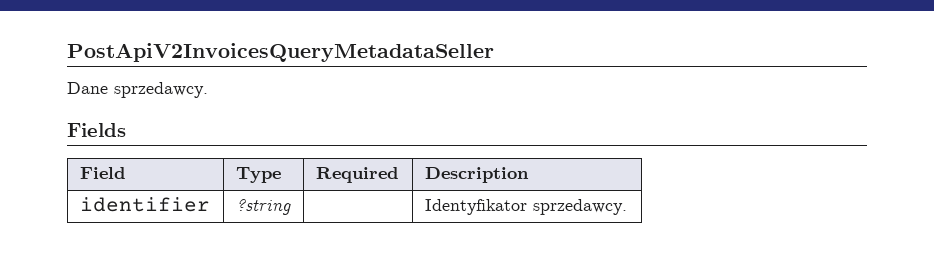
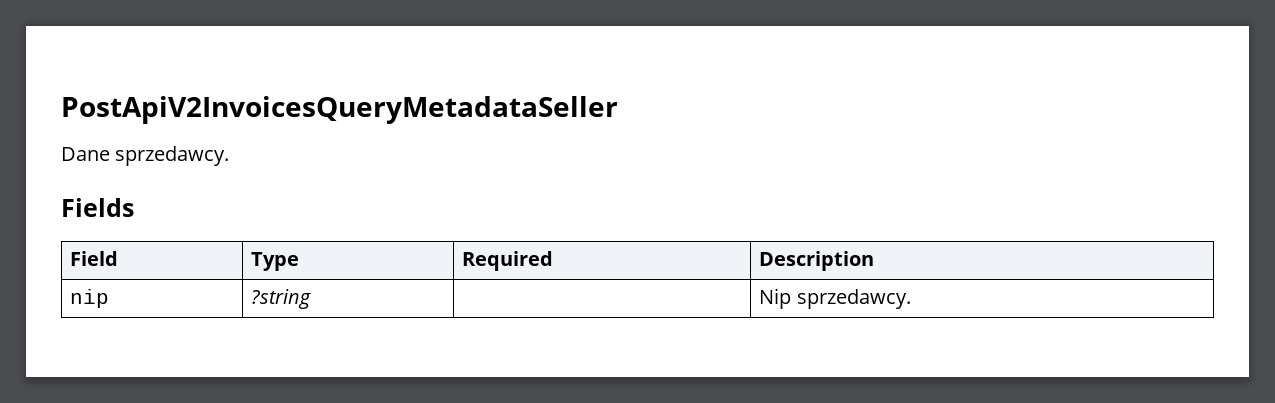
- identifier | ?string | | Identyfikator sprzedawcy.
+ nip | ?string | | Nip sprzedawcy.

